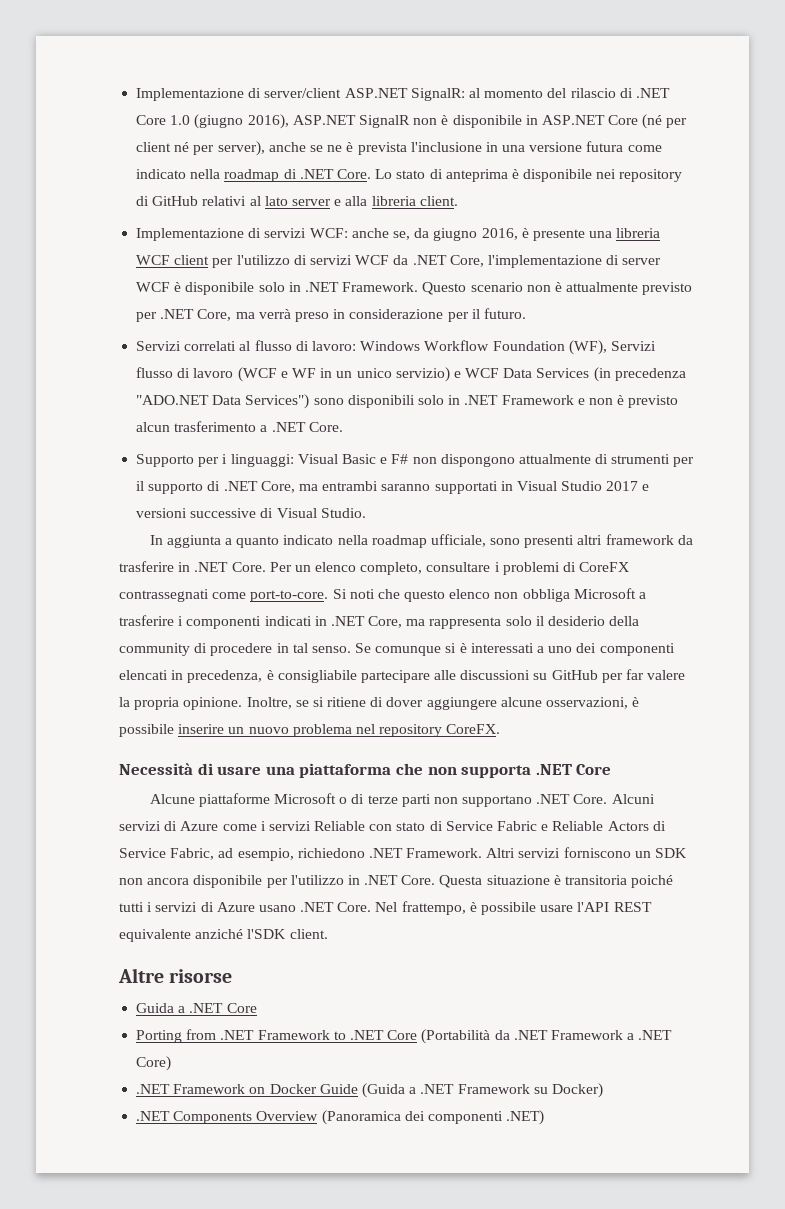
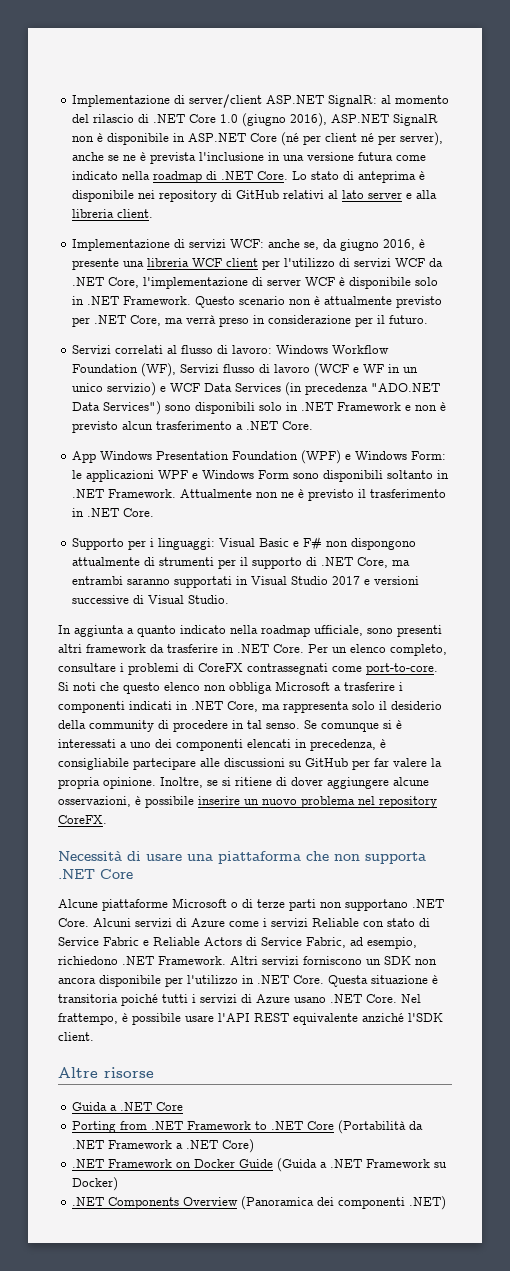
+ App Windows Presentation Foundation (WPF) e Windows Form: le applicazioni WPF e Windows Form sono disponibili soltanto in .NET Framework. Attualmente non ne è previsto il trasferimento in .NET Core.

